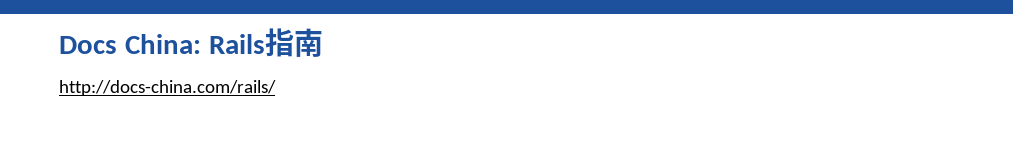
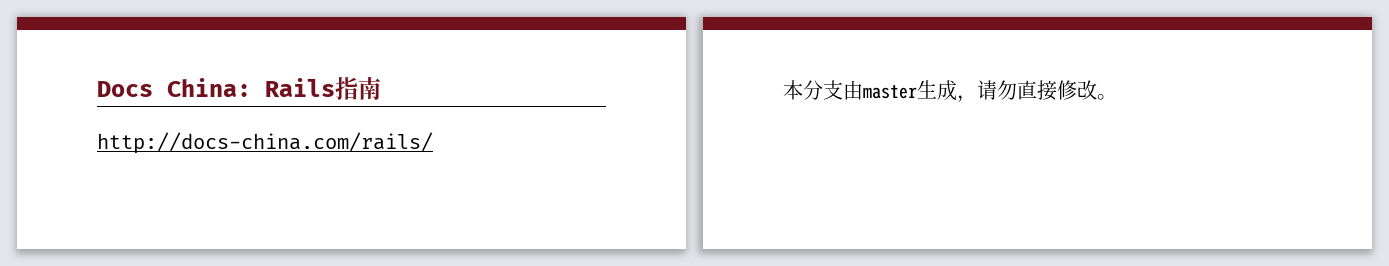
+ 本分支由master生成，请勿直接修改。

